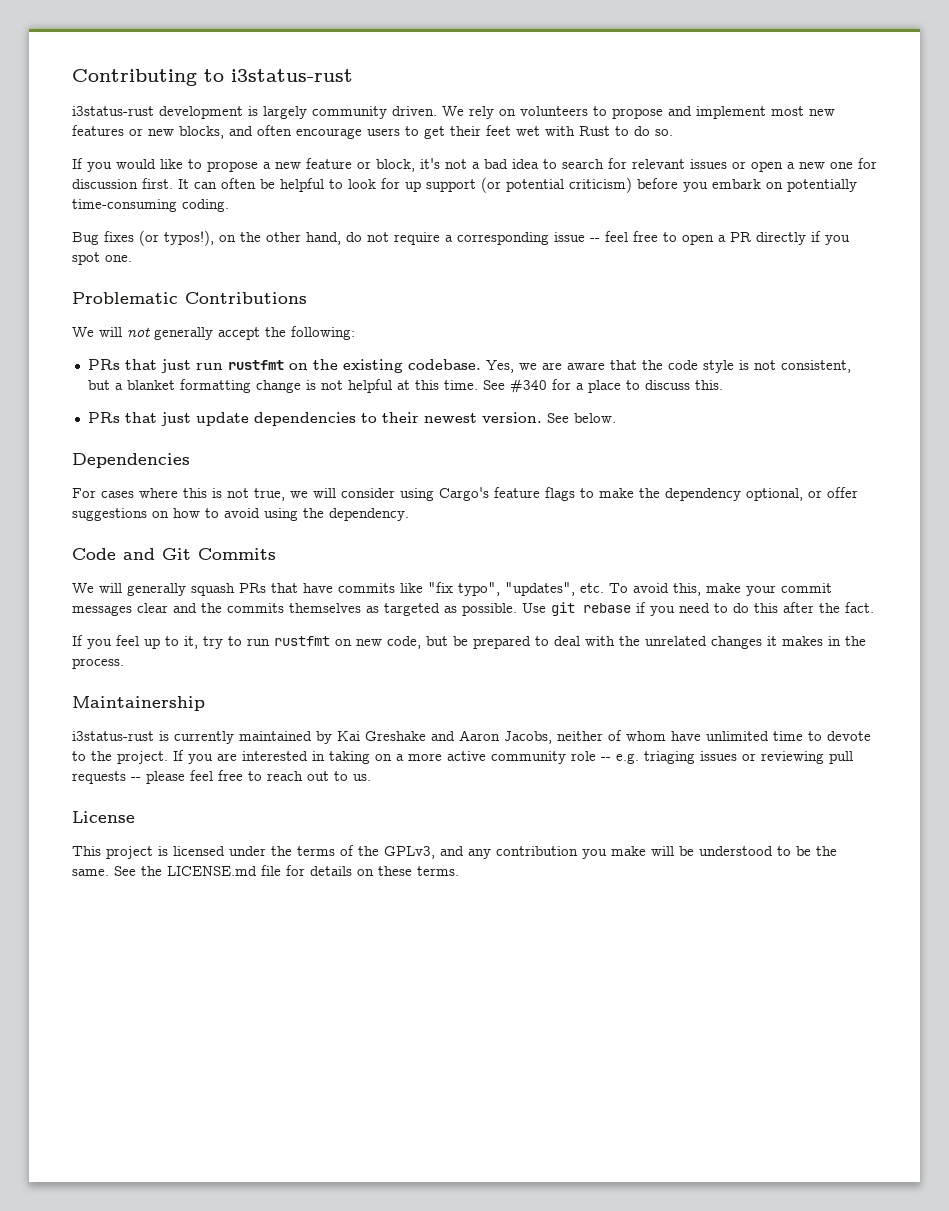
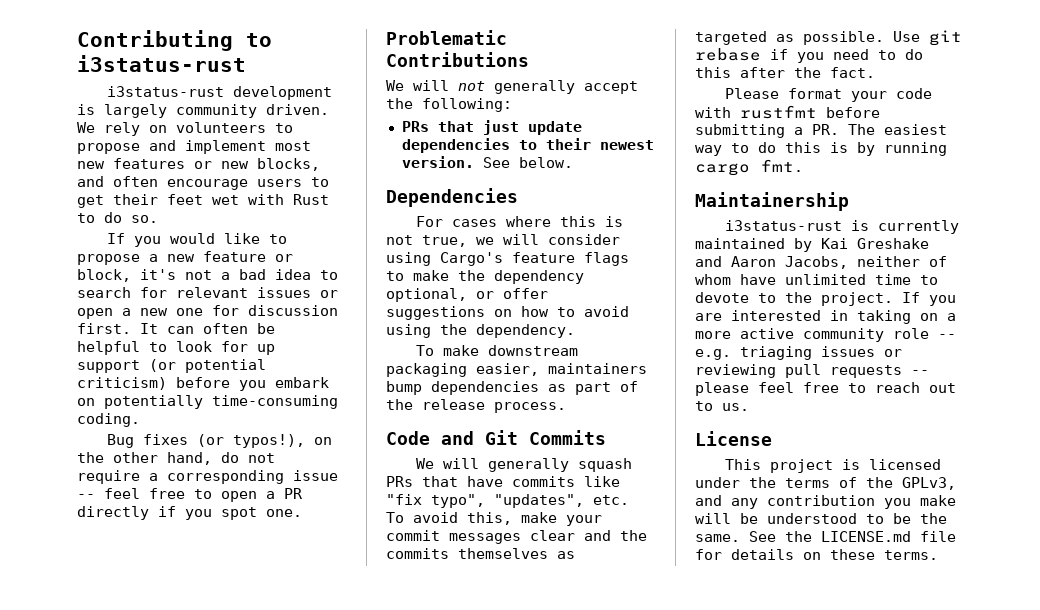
- PRs that just run rustfmt on the existing codebase. Yes, we are aware that the code style is not consistent, but a blanket formatting change is not helpful at this time. See #340 for a place to discuss this.
+ To make downstream packaging easier, maintainers bump dependencies as part of the release process.
- If you feel up to it, try to run rustfmt on new code, but be prepared to deal with the unrelated changes it makes in the process.
+ Please format your code with rustfmt before submitting a PR. The easiest way to do this is by running cargo fmt.

